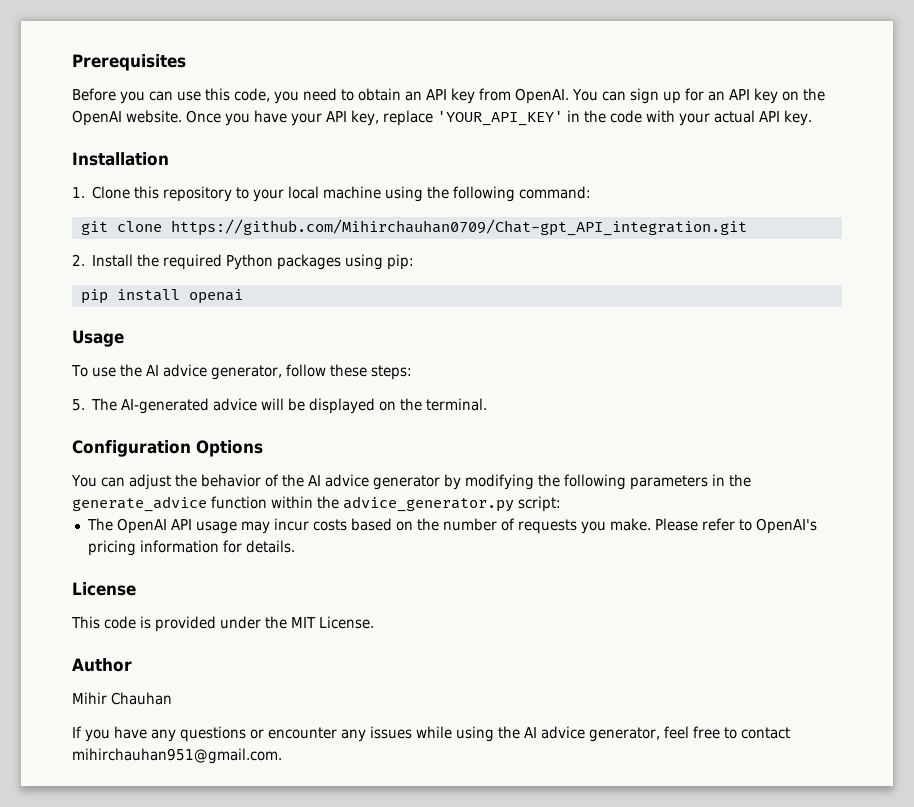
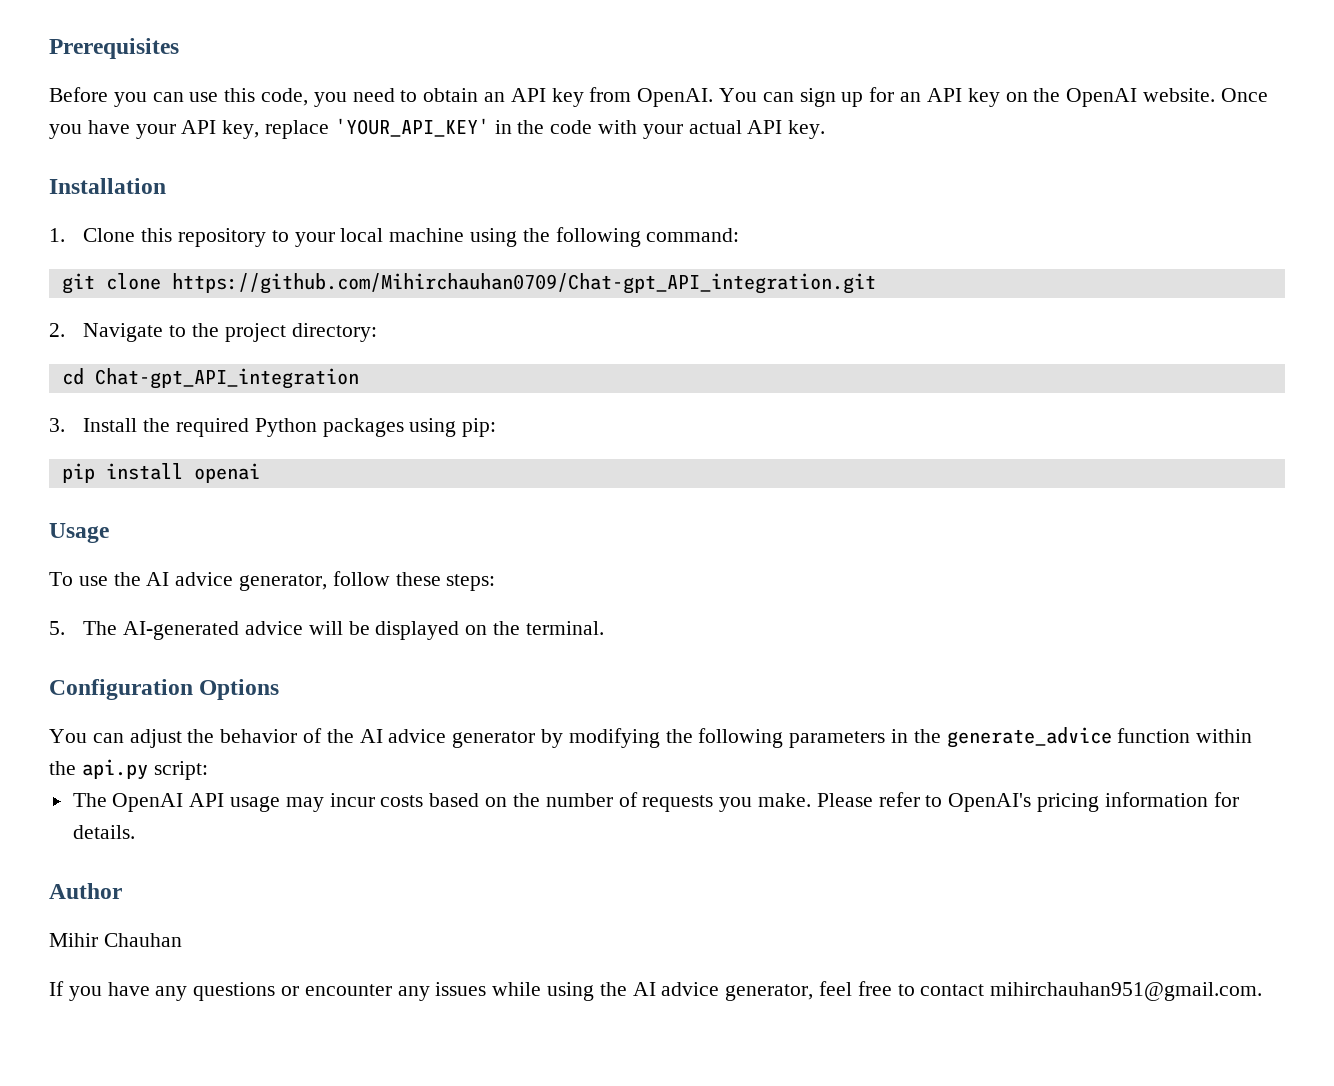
- 2. Install the required Python packages using pip:
+ 2. Navigate to the project directory:
+ cd Chat-gpt_API_integration
+ 3. Install the required Python packages using pip:
- You can adjust the behavior of the AI advice generator by modifying the following parameters in the generate_advice function within the advice_generator.py script:
+ You can adjust the behavior of the AI advice generator by modifying the following parameters in the generate_advice function within the api.py script:
- License
- This code is provided under the MIT License.

